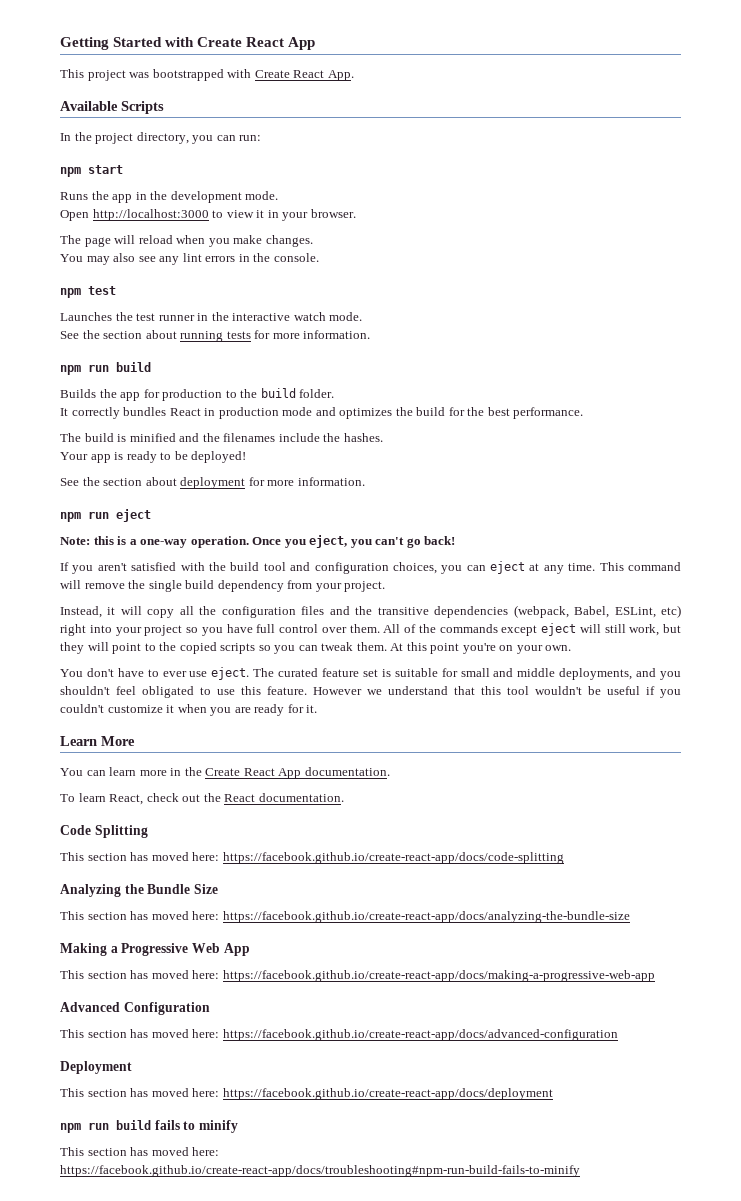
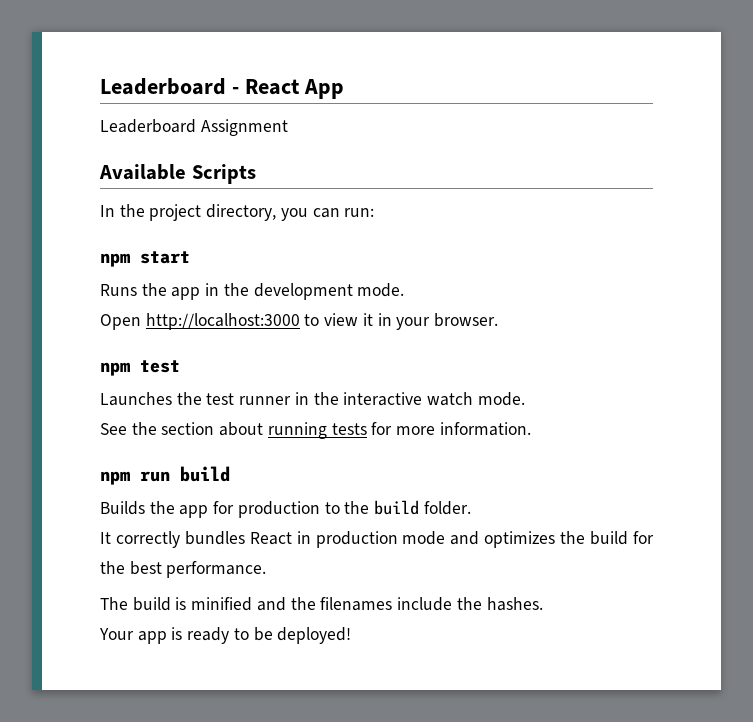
- Getting Started with Create React App
- This project was bootstrapped with Create React App.
+ Leaderboard - React App
+ Leaderboard Assignment
- The page will reload when you make changes.
- You may also see any lint errors in the console.
- See the section about deployment for more information.
- npm run eject
- Note: this is a one-way operation. Once you eject, you can't go back!
- If you aren't satisfied with the build tool and configuration choices, you can eject at any time. This command will remove the single build dependency from your project.
- Instead, it will copy all the configuration files and the transitive dependencies (webpack, Babel, ESLint, etc) right into your project so you have full control over them. All of the commands except eject will still work, but they will point to the copied scripts so you can tweak them. At this point you're on your own.
- You don't have to ever use eject. The curated feature set is suitable for small and middle deployments, and you shouldn't feel obligated to use this feature. However we understand that this tool wouldn't be useful if you couldn't customize it when you are ready for it.
- Learn More
- You can learn more in the Create React App documentation.
- To learn React, check out the React documentation.
- Code Splitting
- This section has moved here: https://facebook.github.io/create-react-app/docs/code-splitting
- Analyzing the Bundle Size
- This section has moved here: https://facebook.github.io/create-react-app/docs/analyzing-the-bundle-size
- Making a Progressive Web App
- This section has moved here: https://facebook.github.io/create-react-app/docs/making-a-progressive-web-app
- Advanced Configuration
- This section has moved here: https://facebook.github.io/create-react-app/docs/advanced-configuration
- Deployment
- This section has moved here: https://facebook.github.io/create-react-app/docs/deployment
- npm run build fails to minify
- This section has moved here: https://facebook.github.io/create-react-app/docs/troubleshooting#npm-run-build-fails-to-minify

